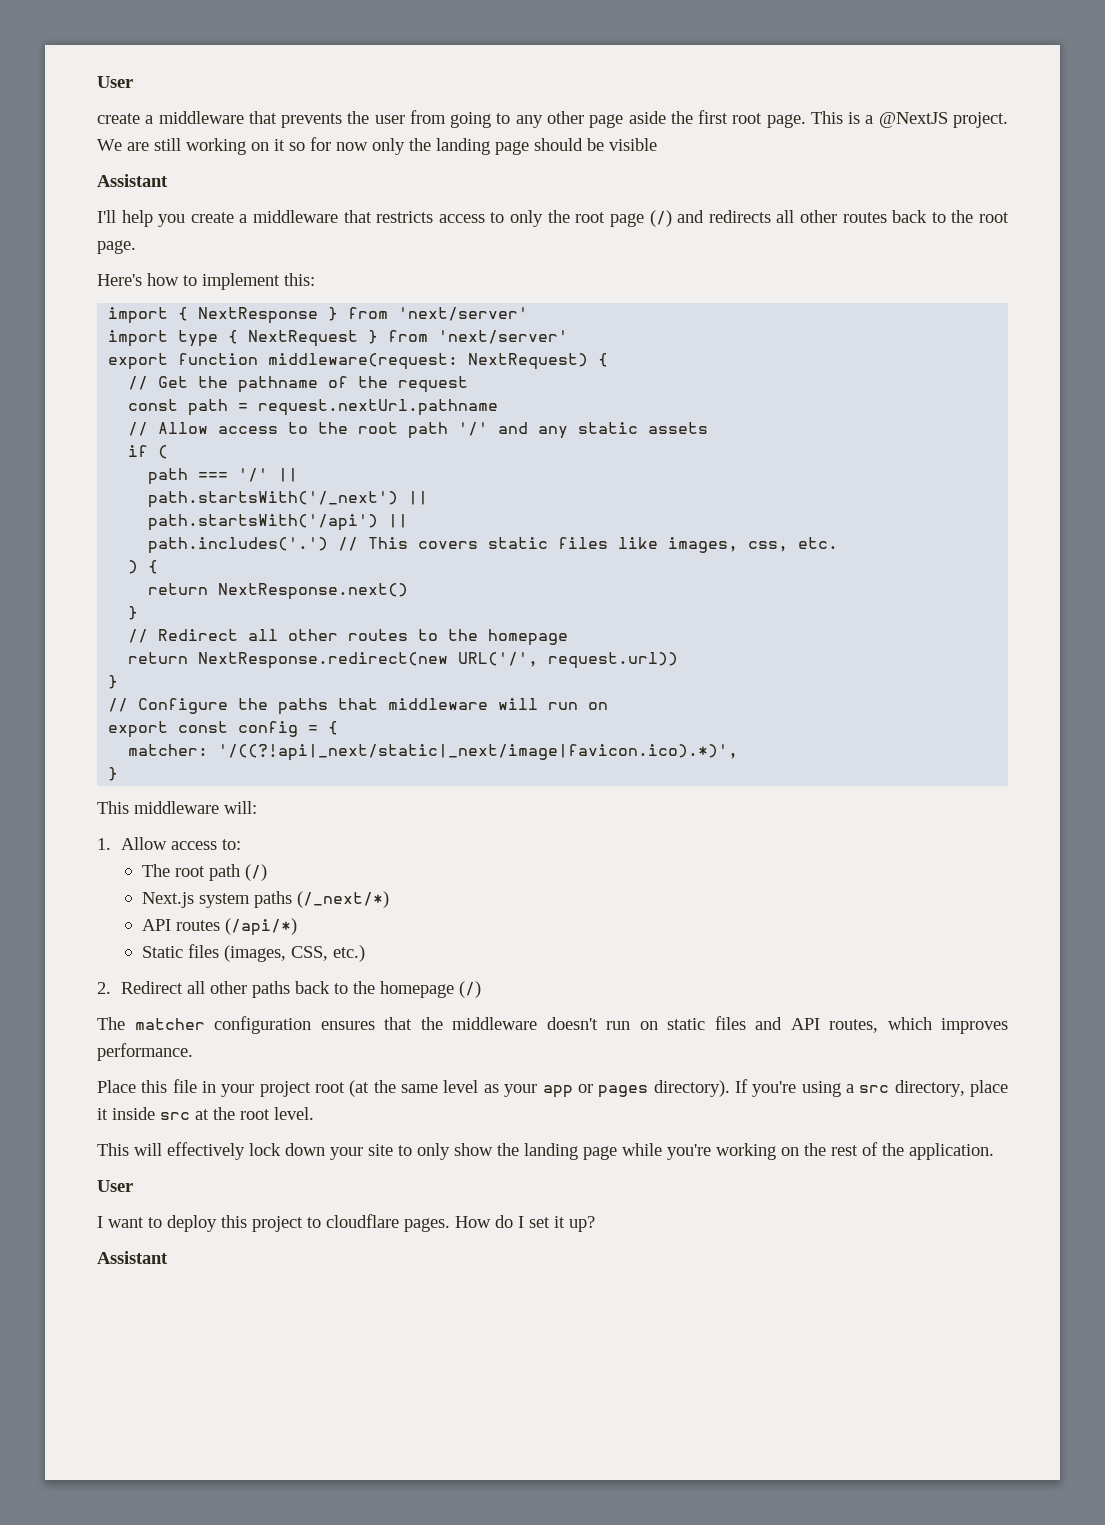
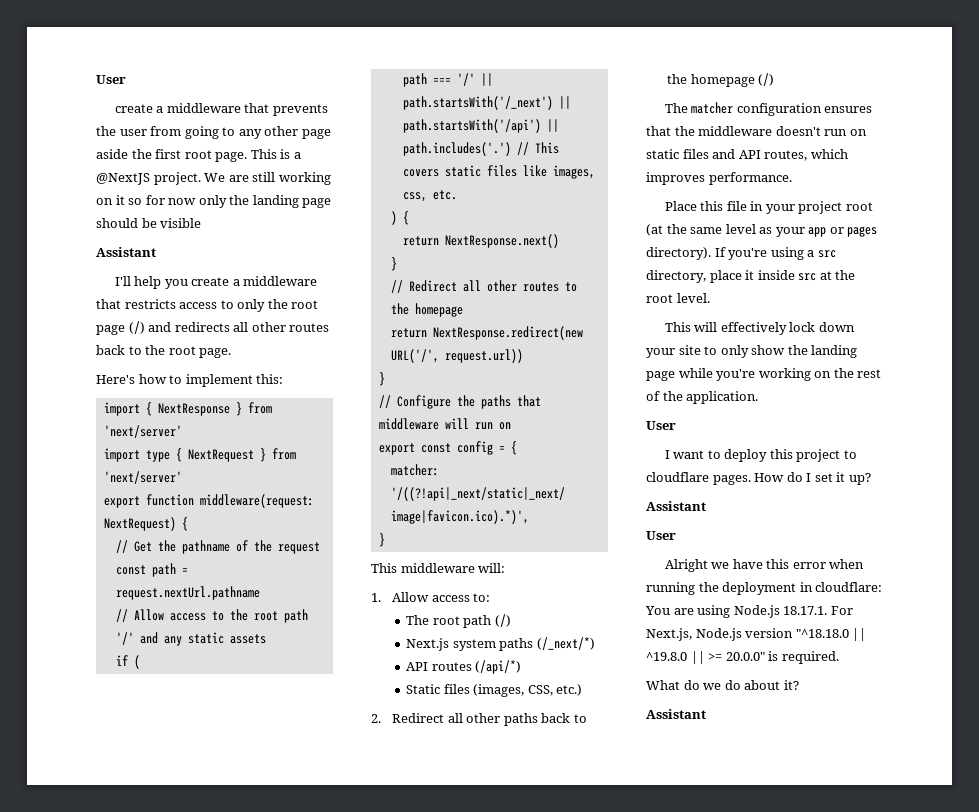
  How do I set it up?
+ Assistant
+ User
+ Alright we have this error when running the deployment in cloudflare: You are using Node.js 18.17.1. For Next.js, Node.js version "^18.18.0 || ^19.8.0 || >= 20.0.0" is required.
+ What do we do about it?

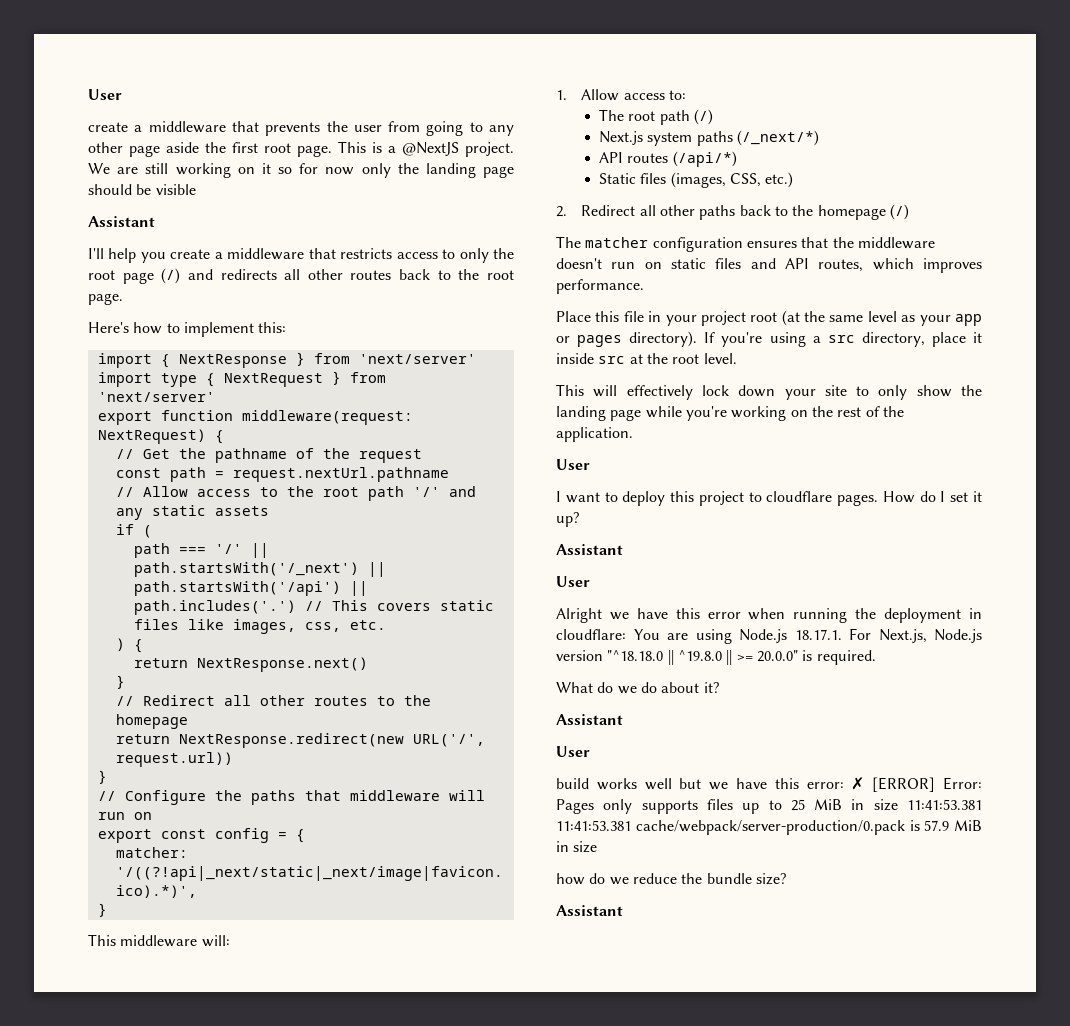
  What do we do about it?
+ Assistant
+ User
+ build works well but we have this error: ✗ [ERROR] Error: Pages only supports files up to 25 MiB in size 11:41:53.381 11:41:53.381 cache/webpack/server-production/0.pack is 57.9 MiB in size
+ how do we reduce the bundle size?

